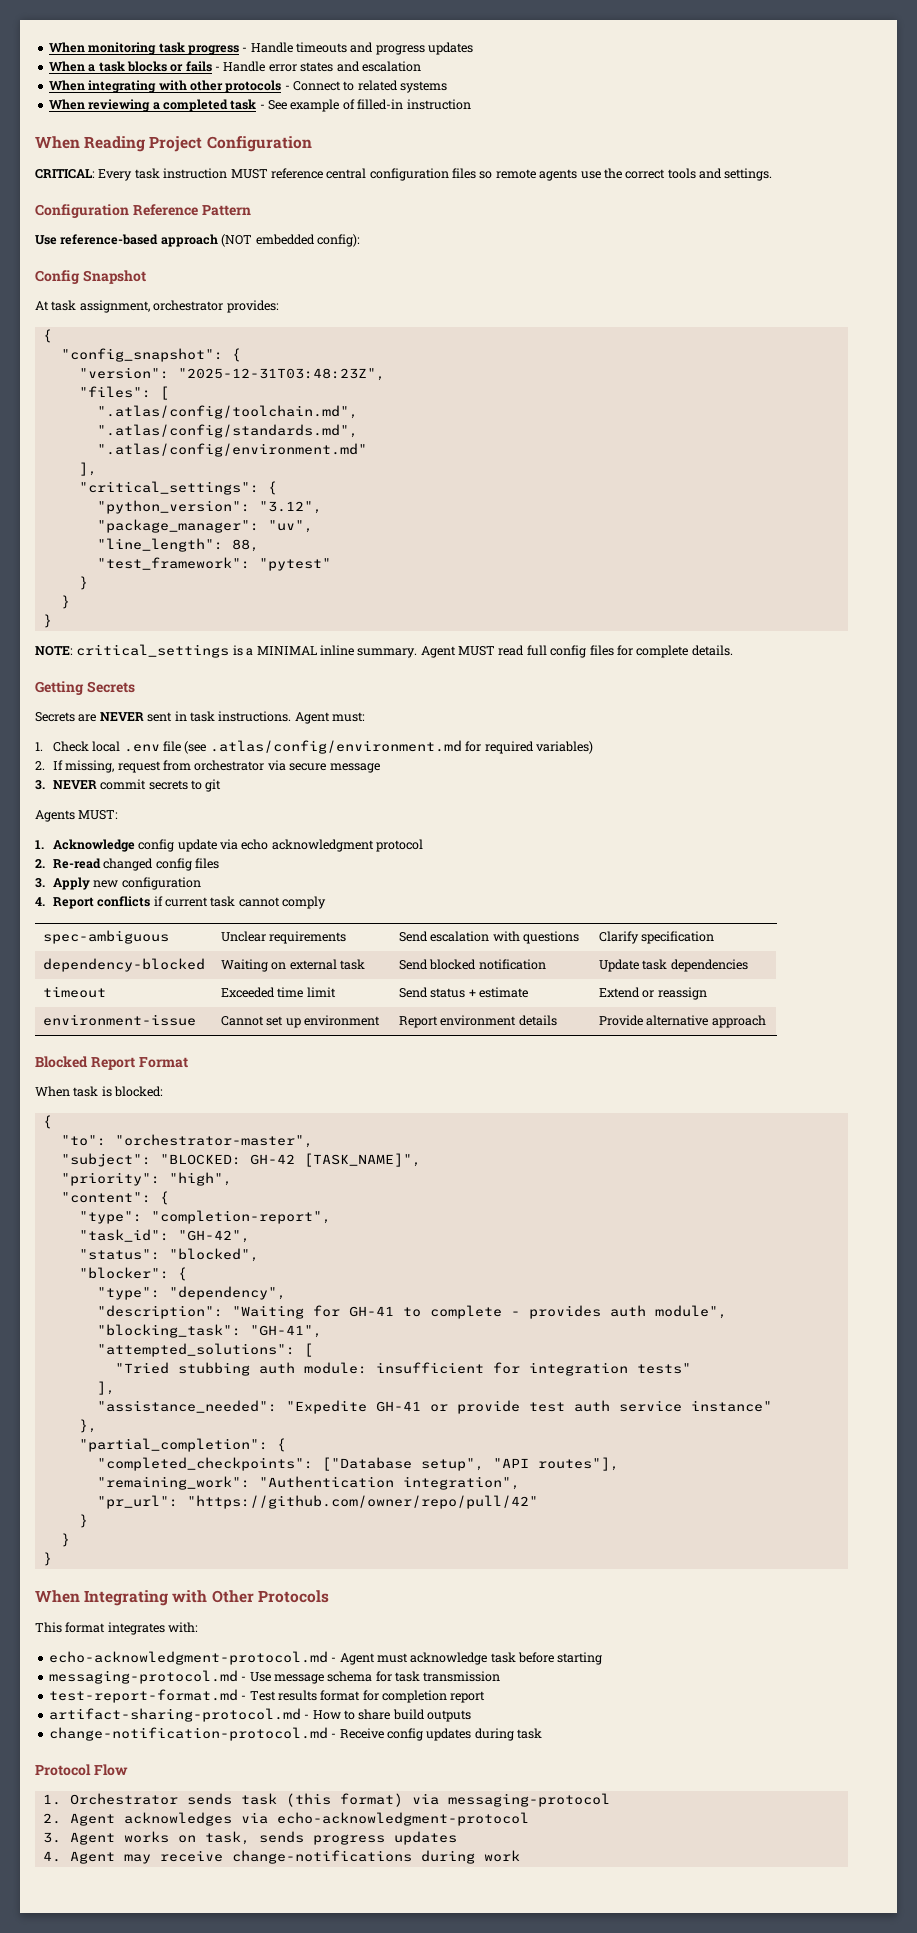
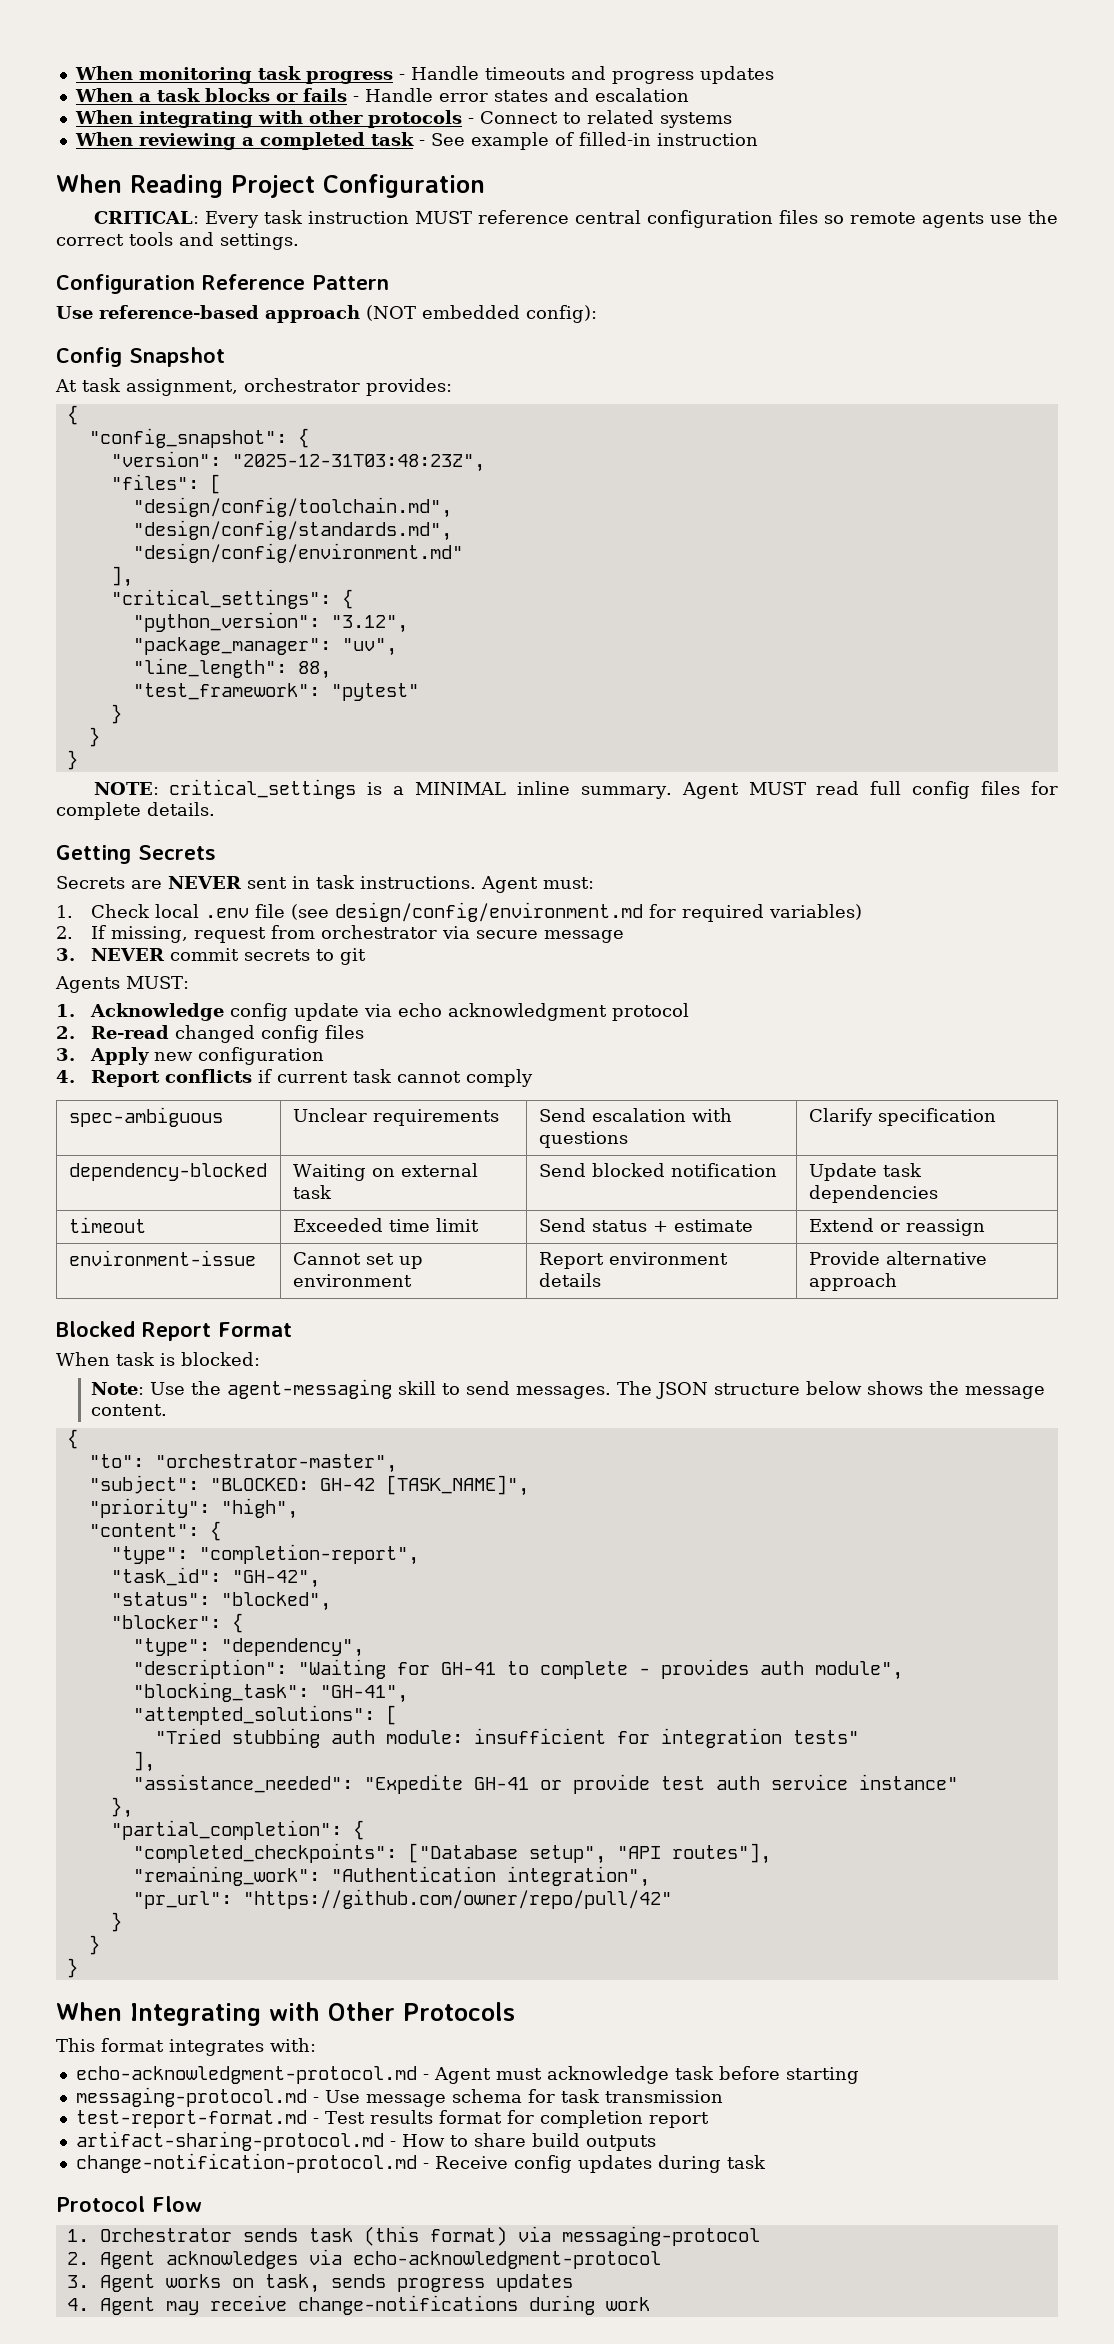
- ".atlas/config/toolchain.md",
- ".atlas/config/standards.md",
- ".atlas/config/environment.md"
+ "design/config/toolchain.md",
+ "design/config/standards.md",
+ "design/config/environment.md"
- 1. Check local .env file (see .atlas/config/environment.md for required variables)
+ 1. Check local .env file (see design/config/environment.md for required variables)
+ Note: Use the agent-messaging skill to send messages. The JSON structure below shows the message content.

